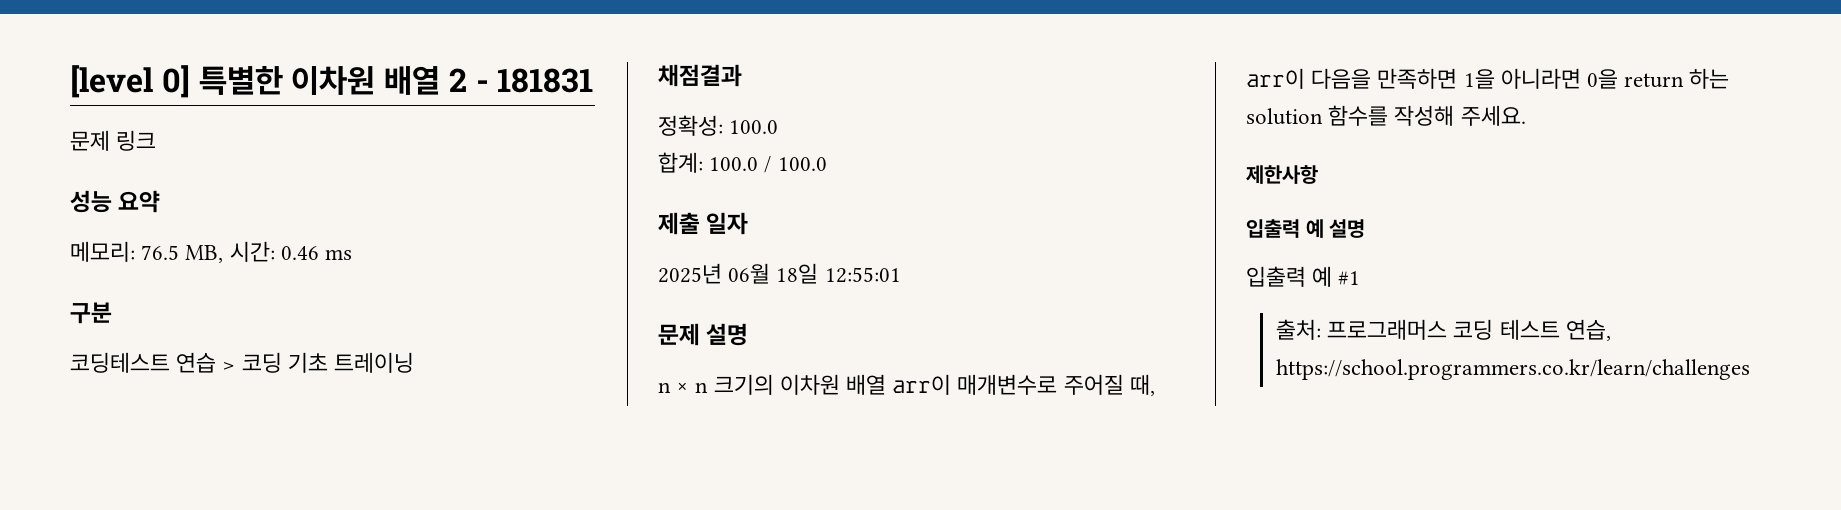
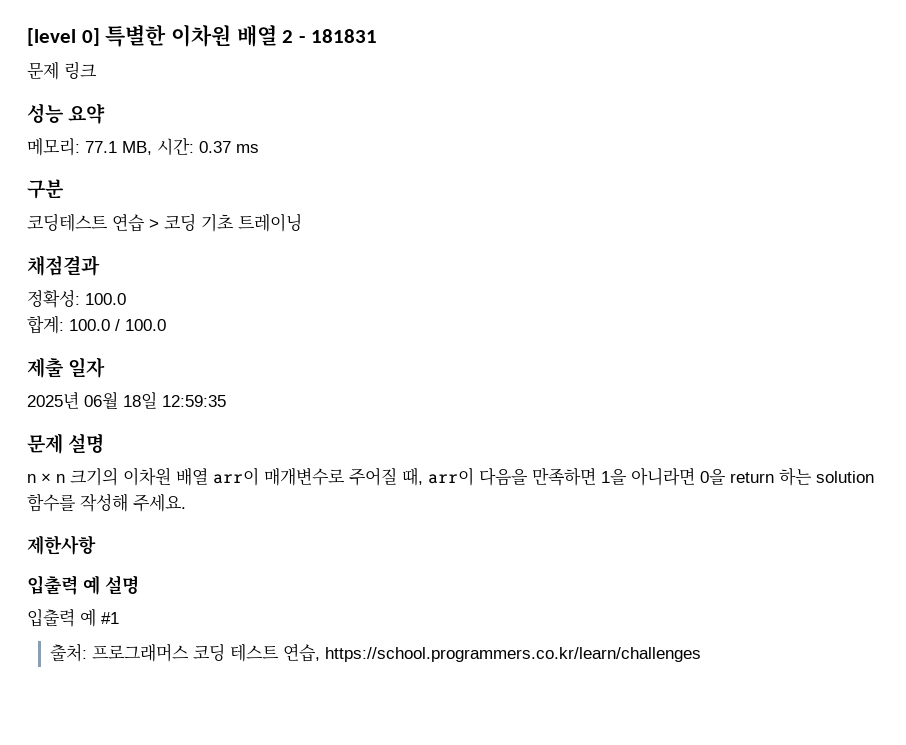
- 메모리: 76.5 MB, 시간: 0.46 ms
+ 메모리: 77.1 MB, 시간: 0.37 ms
- 2025년 06월 18일 12:55:01
+ 2025년 06월 18일 12:59:35

